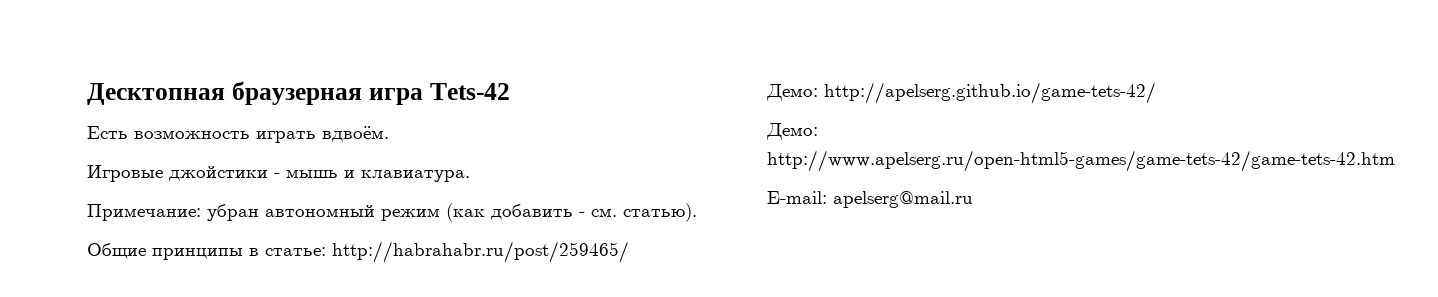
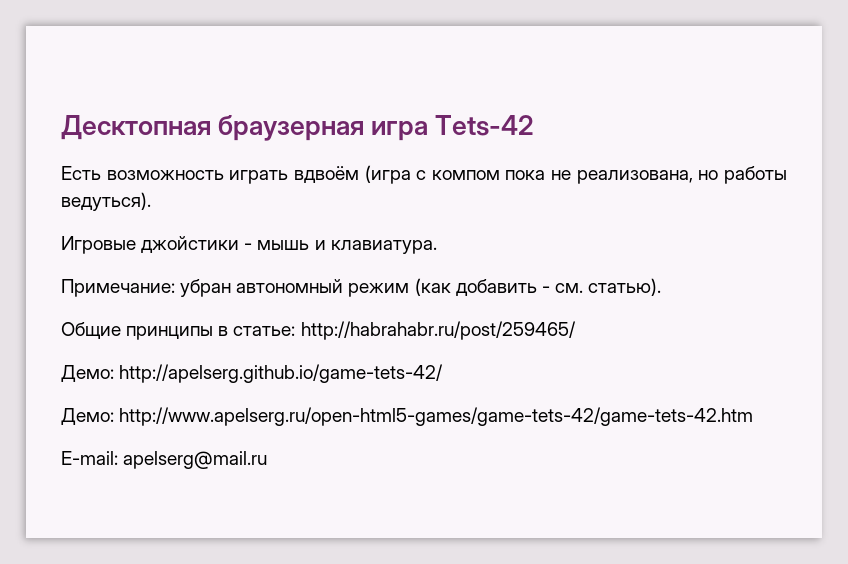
- Есть возможность играть вдвоём.
+ Есть возможность играть вдвоём (игра с компом пока не реализована, но работы ведуться).

